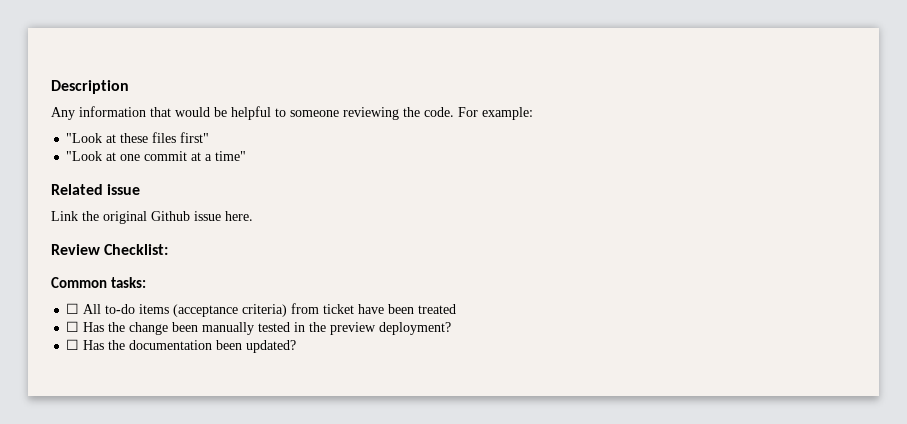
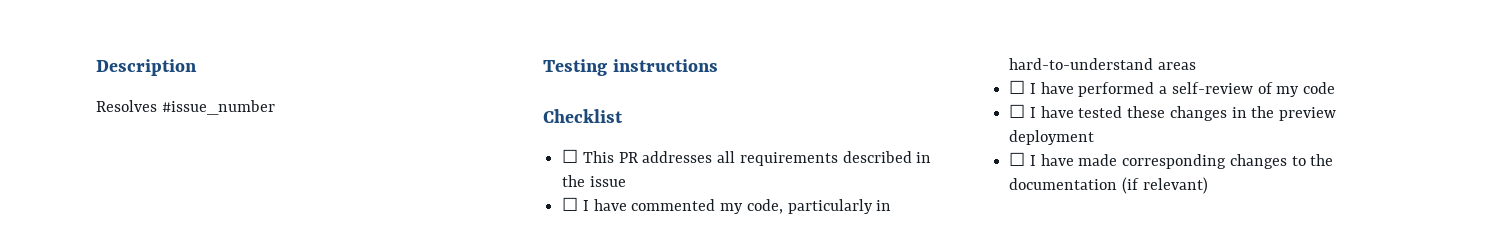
- Any information that would be helpful to someone reviewing the code. For example:
- "Look at these files first"
- "Look at one commit at a time"
- Related issue
- Link the original Github issue here.
- Review Checklist:
- Common tasks:
- ☐ All to-do items (acceptance criteria) from ticket have been treated
- ☐ Has the change been manually tested in the preview deployment?
- ☐ Has the documentation been updated?
+ Resolves #issue_number
+ Testing instructions
+ Checklist
+ ☐ This PR addresses all requirements described in the issue
+ ☐ I have commented my code, particularly in hard-to-understand areas
+ ☐ I have performed a self-review of my code
+ ☐ I have tested these changes in the preview deployment
+ ☐ I have made corresponding changes to the documentation (if relevant)

